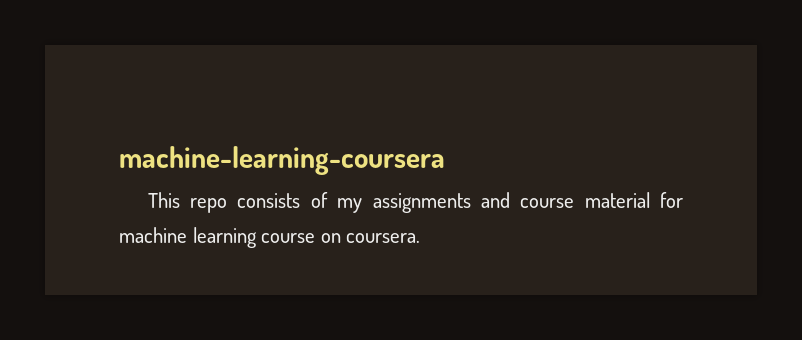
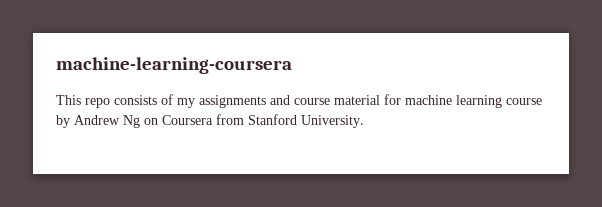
- This repo consists of my assignments and course material for machine learning course on coursera.
+ This repo consists of my assignments and course material for machine learning course by Andrew Ng on Coursera from Stanford University.

